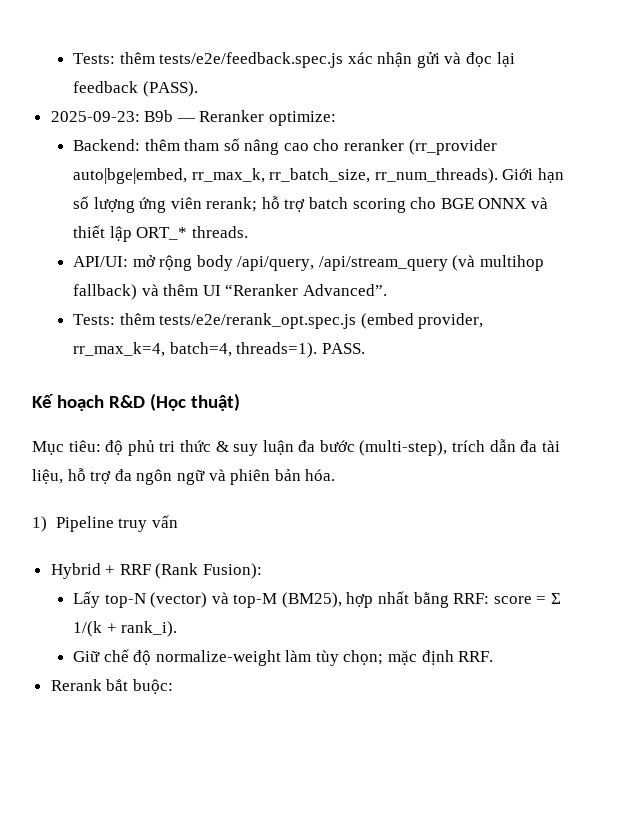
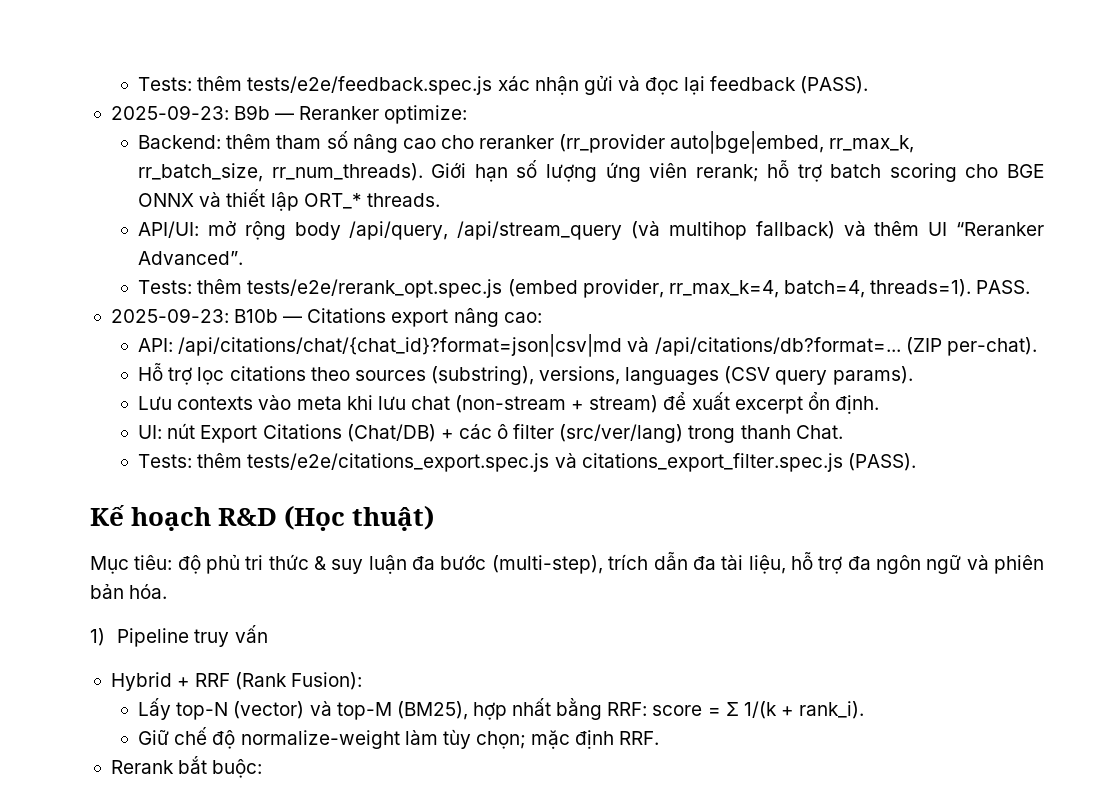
+ 2025-09-23: B10b — Citations export nâng cao:
+ API: /api/citations/chat/{chat_id}?format=json|csv|md và /api/citations/db?format=... (ZIP per-chat).
+ Hỗ trợ lọc citations theo sources (substring), versions, languages (CSV query params).
+ Lưu contexts vào meta khi lưu chat (non-stream + stream) để xuất excerpt ổn định.
+ UI: nút Export Citations (Chat/DB) + các ô filter (src/ver/lang) trong thanh Chat.
+ Tests: thêm tests/e2e/citations_export.spec.js và citations_export_filter.spec.js (PASS).

